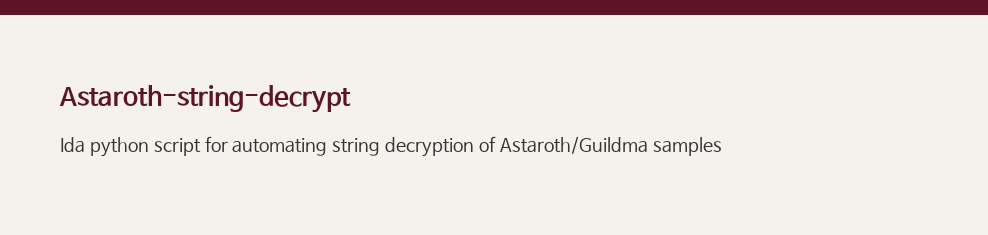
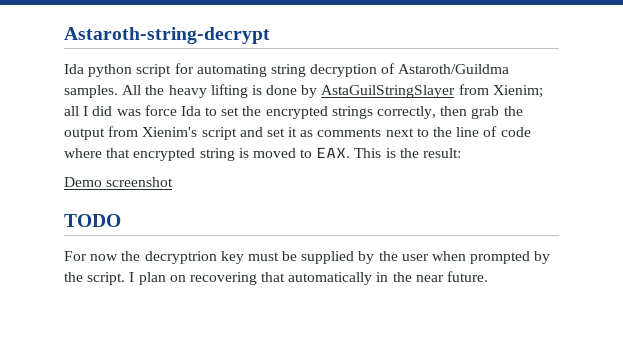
- Ida python script for automating string decryption of Astaroth/Guildma samples
+ Ida python script for automating string decryption of Astaroth/Guildma samples. All the heavy lifting is done by AstaGuilStringSlayer from Xienim; all I did was force Ida to set the encrypted strings correctly, then grab the output from Xienim's script and set it as comments next to the line of code where that encrypted string is moved to EAX. This is the result:
+ Demo screenshot
+ TODO
+ For now the decryptrion key must be supplied by the user when prompted by the script. I plan on recovering that automatically in the near future.

